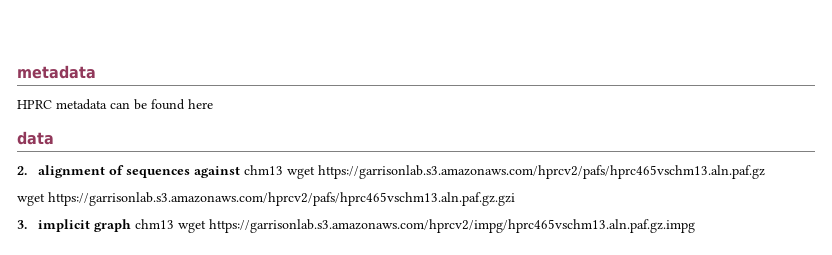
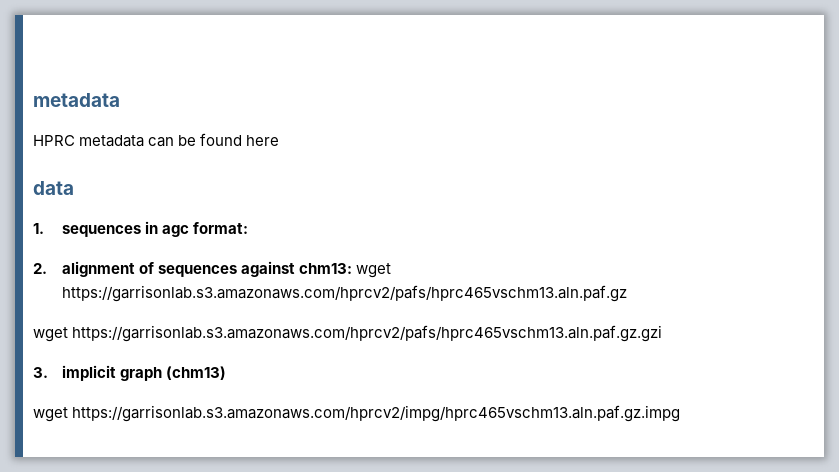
+ 1. sequences in agc format:
- 2. alignment of sequences against chm13 wget https://garrisonlab.s3.amazonaws.com/hprcv2/pafs/hprc465vschm13.aln.paf.gz
+ 2. alignment of sequences against chm13: wget https://garrisonlab.s3.amazonaws.com/hprcv2/pafs/hprc465vschm13.aln.paf.gz
- 3. implicit graph chm13 wget https://garrisonlab.s3.amazonaws.com/hprcv2/impg/hprc465vschm13.aln.paf.gz.impg
+ 3. implicit graph (chm13)
+ wget https://garrisonlab.s3.amazonaws.com/hprcv2/impg/hprc465vschm13.aln.paf.gz.impg

